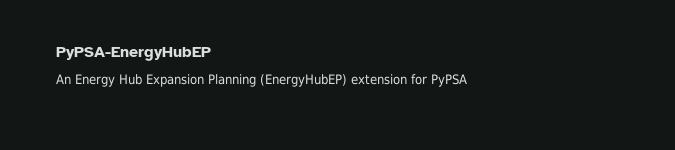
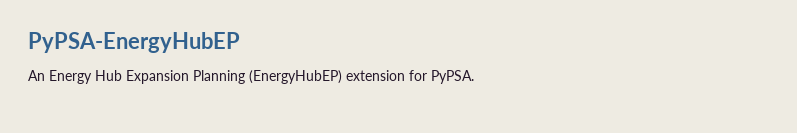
- An Energy Hub Expansion Planning (EnergyHubEP) extension for PyPSA
+ An Energy Hub Expansion Planning (EnergyHubEP) extension for PyPSA.

